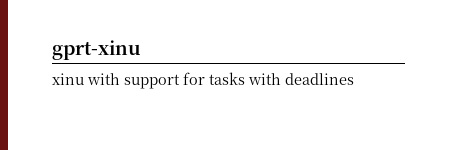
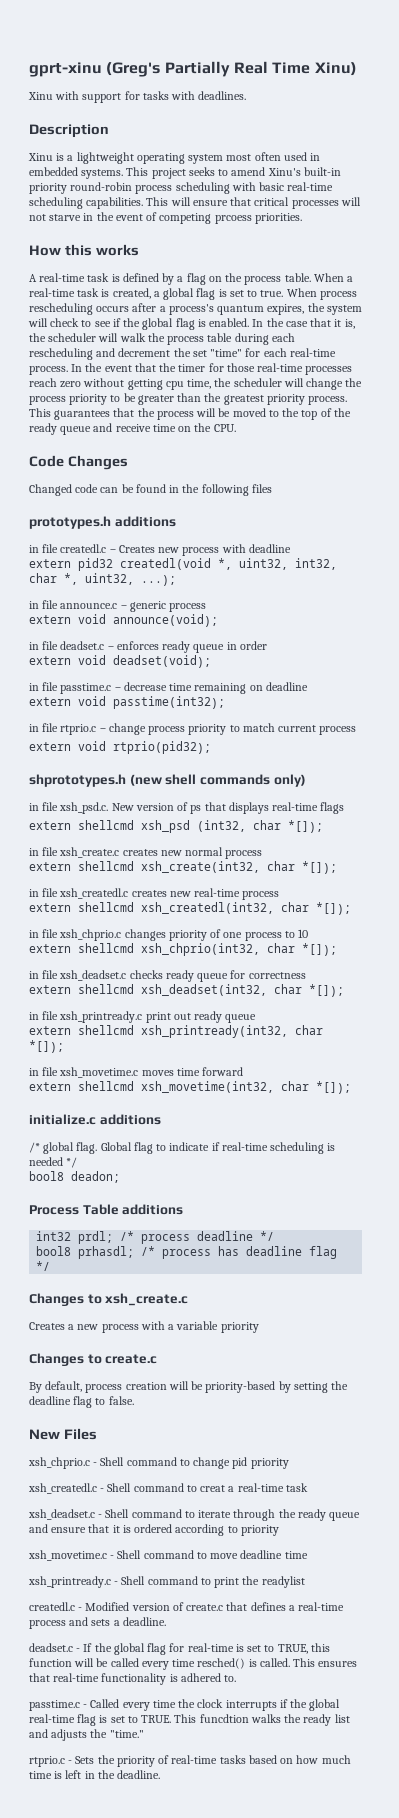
- gprt-xinu
- xinu with support for tasks with deadlines
+ gprt-xinu (Greg's Partially Real Time Xinu)
+ Xinu with support for tasks with deadlines.
+ Description
+ Xinu is a lightweight operating system most often used in embedded systems. This project seeks to amend Xinu's built-in priority round-robin process scheduling with basic real-time scheduling capabilities. This will ensure that critical processes will not starve in the event of competing prcoess priorities.
+ How this works
+ A real-time task is defined by a flag on the process table. When a real-time task is created, a global flag is set to true. When process rescheduling occurs after a process's quantum expires, the system will check to see if the global flag is enabled. In the case that it is, the scheduler will walk the process table during each rescheduling and decrement the set "time" for each real-time process. In the event that the timer for those real-time processes reach zero without getting cpu time, the scheduler will change the process priority to be greater than the greatest priority process. This guarantees that the process will be moved to the top of the ready queue and receive time on the CPU.
+ Code Changes
+ Changed code can be found in the following files
+ prototypes.h additions
+ in file createdl.c – Creates new process with deadline
+ extern pid32 createdl(void *, uint32, int32, char *, uint32, ...);
+ in file announce.c – generic process
+ extern void announce(void);
+ in file deadset.c – enforces ready queue in order
+ extern void deadset(void);
+ in file passtime.c – decrease time remaining on deadline
+ extern void passtime(int32);
+ in file rtprio.c – change process priority to match current process
+ extern void rtprio(pid32);
+ shprototypes.h (new shell commands only)
+ in file xsh_psd.c. New version of ps that displays real-time flags
+ extern shellcmd xsh_psd (int32, char *[]);
+ in file xsh_create.c creates new normal process
+ extern shellcmd xsh_create(int32, char *[]);
+ in file xsh_createdl.c creates new real-time process
+ extern shellcmd xsh_createdl(int32, char *[]);
+ in file xsh_chprio.c changes priority of one process to 10
+ extern shellcmd xsh_chprio(int32, char *[]);
+ in file xsh_deadset.c checks ready queue for correctness
+ extern shellcmd xsh_deadset(int32, char *[]);
+ in file xsh_printready.c print out ready queue
+ extern shellcmd xsh_printready(int32, char *[]);
+ in file xsh_movetime.c moves time forward
+ extern shellcmd xsh_movetime(int32, char *[]);
+ initialize.c additions
+ /* global flag. Global flag to indicate if real-time scheduling is needed */
+ bool8 deadon;
+ Process Table additions
+ int32 prdl; /* process deadline */
+ bool8 prhasdl; /* process has deadline flag */
+ Changes to xsh_create.c
+ Creates a new process with a variable priority
+ Changes to create.c
+ By default, process creation will be priority-based by setting the deadline flag to false.
+ New Files
+ xsh_chprio.c - Shell command to change pid priority
+ xsh_createdl.c - Shell command to creat a real-time task
+ xsh_deadset.c - Shell command to iterate through the ready queue and ensure that it is ordered according to priority
+ xsh_movetime.c - Shell command to move deadline time
+ xsh_printready.c - Shell command to print the readylist
+ createdl.c - Modified version of create.c that defines a real-time process and sets a deadline.
+ deadset.c - If the global flag for real-time is set to TRUE, this function will be called every time resched() is called. This ensures that real-time functionality is adhered to.
+ passtime.c - Called every time the clock interrupts if the global real-time flag is set to TRUE. This funcdtion walks the ready list and adjusts the "time."
+ rtprio.c - Sets the priority of real-time tasks based on how much time is left in the deadline.

